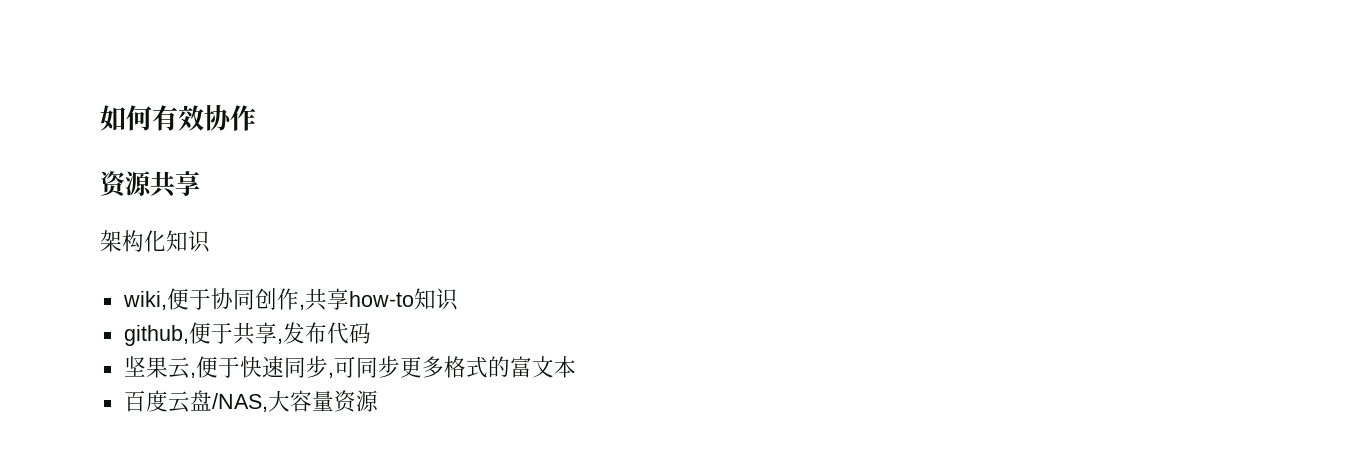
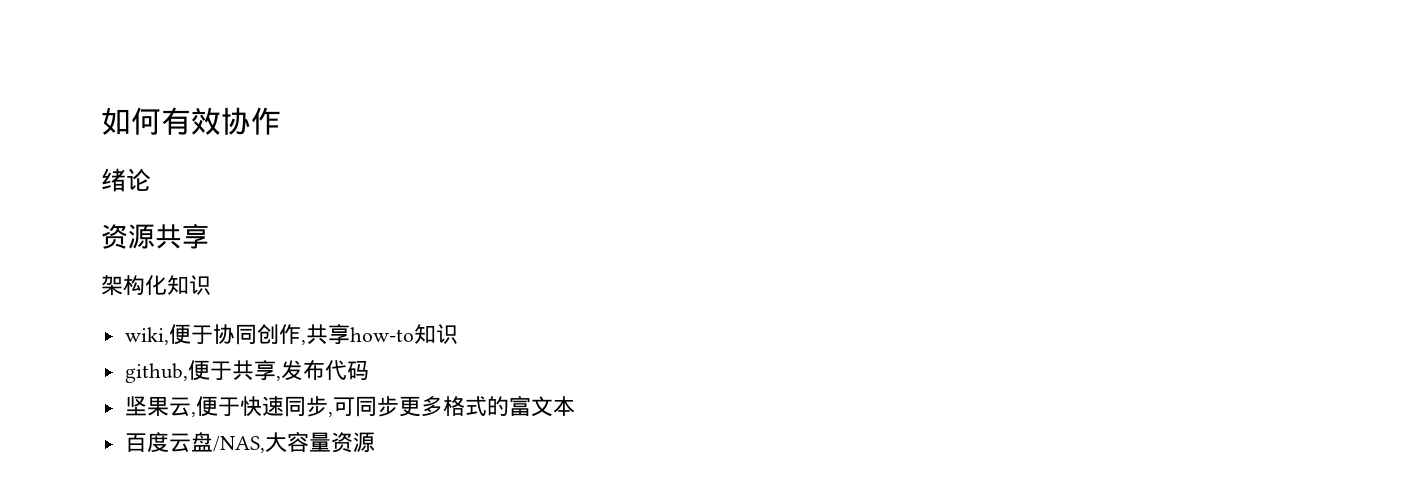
+ 绪论

